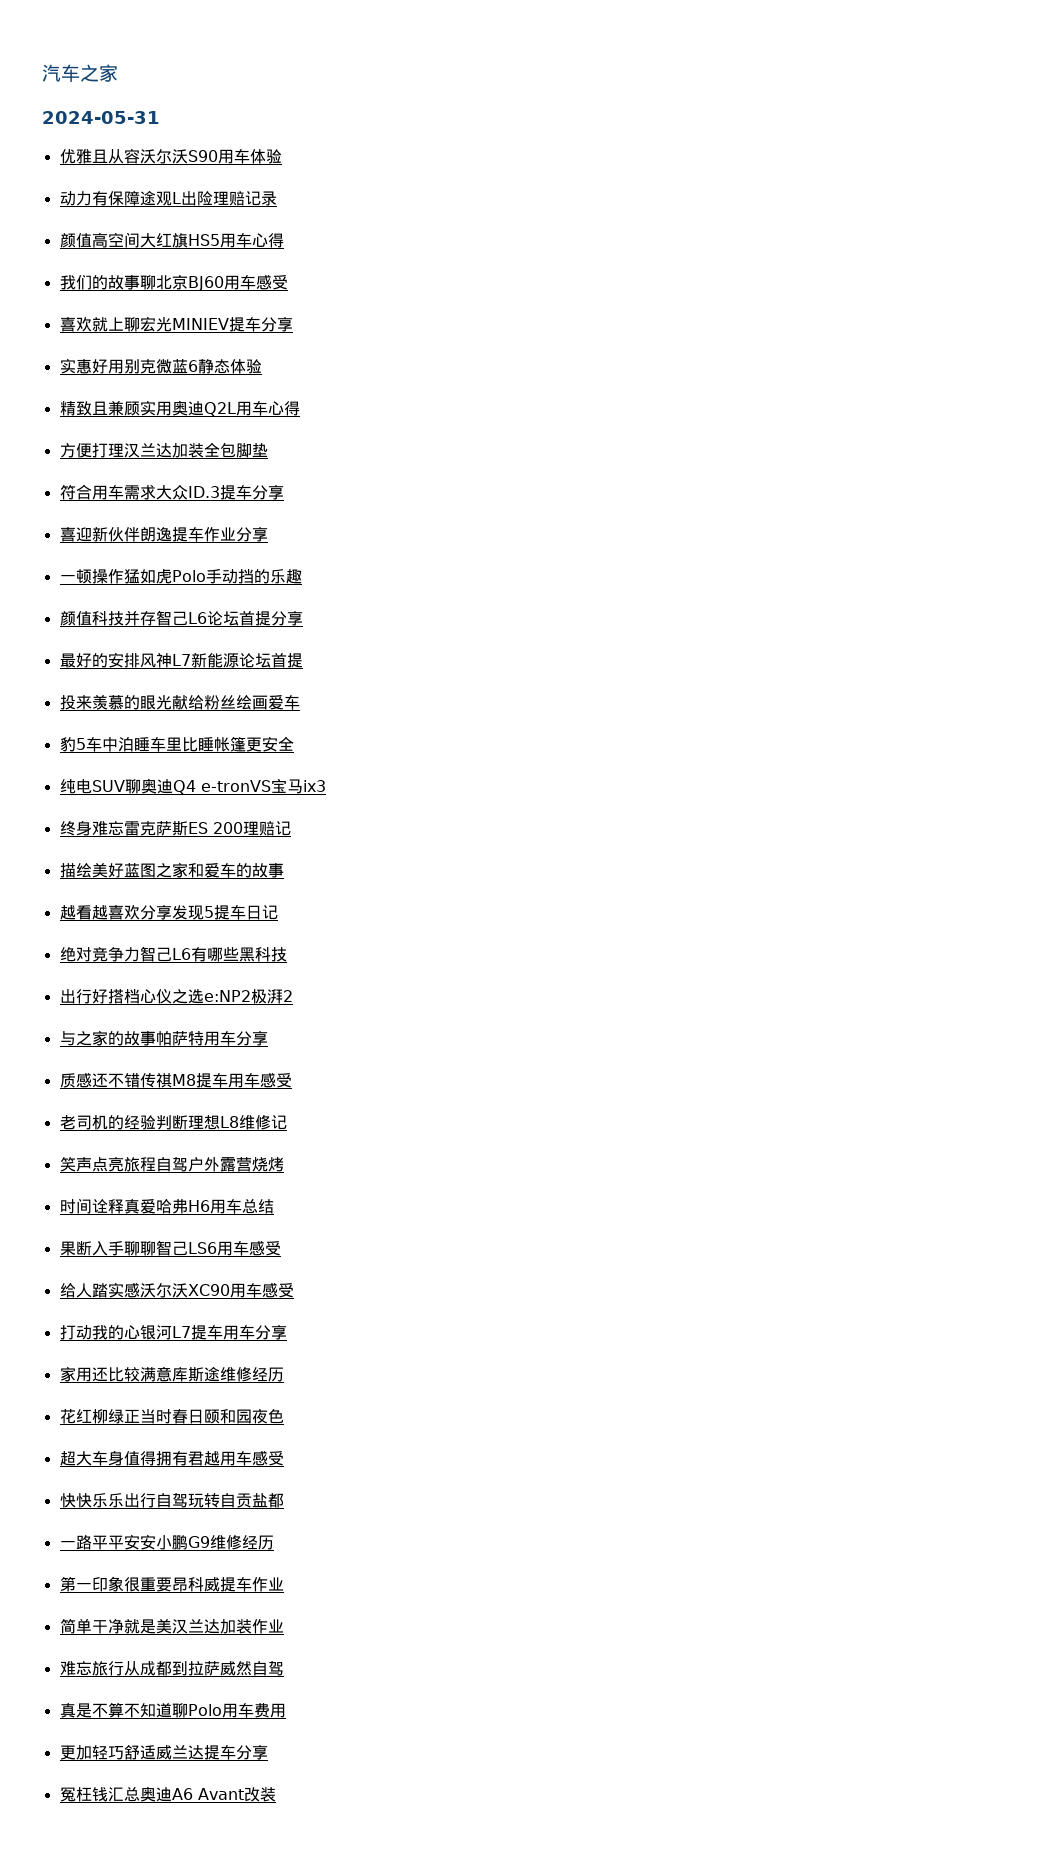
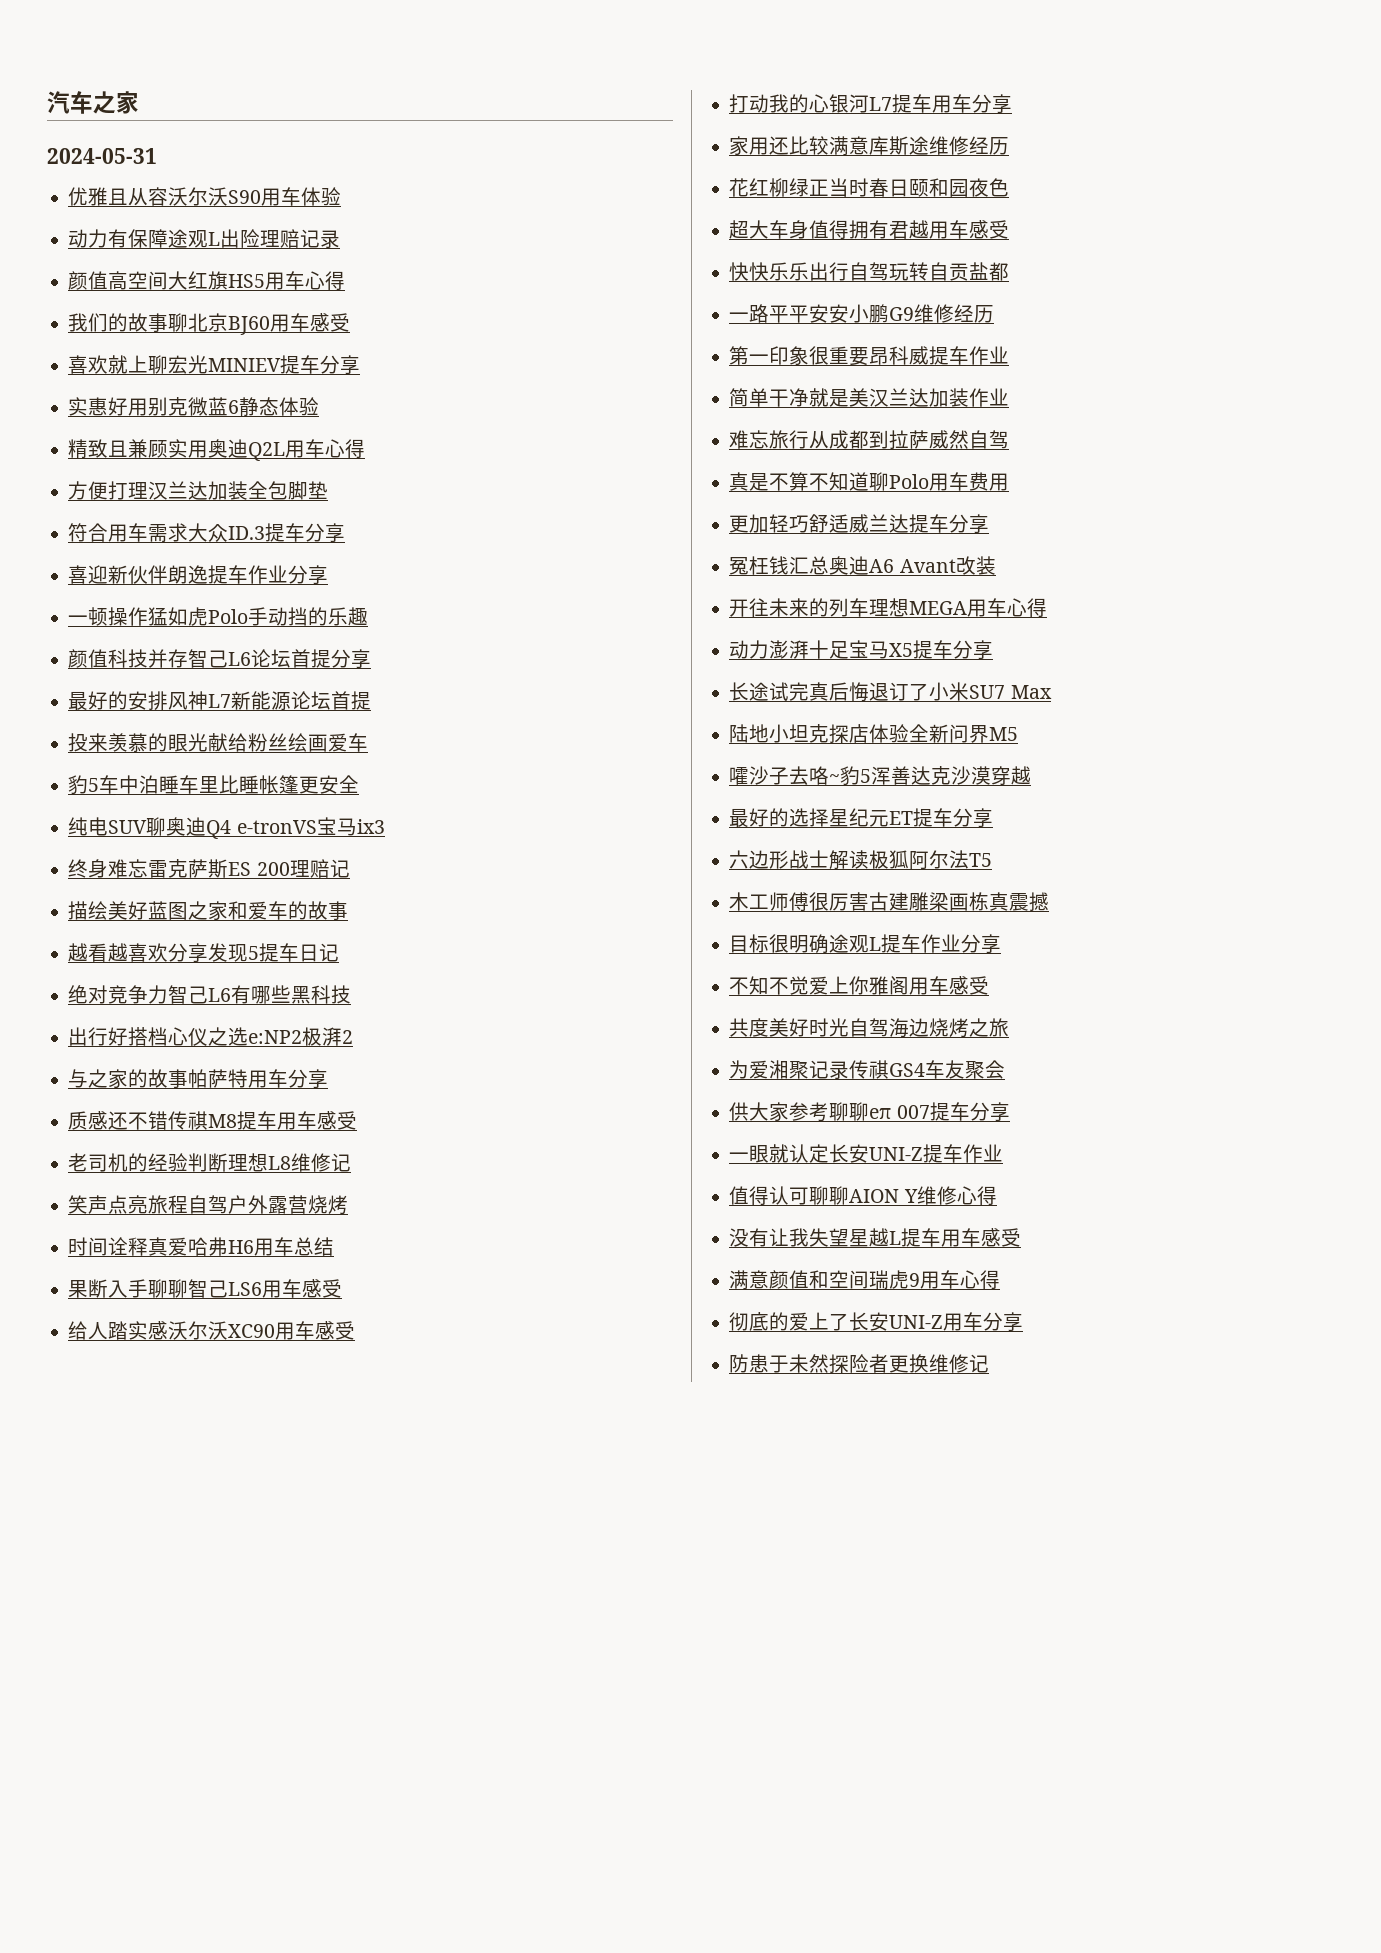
+ 开往未来的列车理想MEGA用车心得
+ 动力澎湃十足宝马X5提车分享
+ 长途试完真后悔退订了小米SU7 Max
+ 陆地小坦克探店体验全新问界M5
+ 嚯沙子去咯~豹5浑善达克沙漠穿越
+ 最好的选择星纪元ET提车分享
+ 六边形战士解读极狐阿尔法T5
+ 木工师傅很厉害古建雕梁画栋真震撼
+ 目标很明确途观L提车作业分享
+ 不知不觉爱上你雅阁用车感受
+ 共度美好时光自驾海边烧烤之旅
+ 为爱湘聚记录传祺GS4车友聚会
+ 供大家参考聊聊eπ 007提车分享
+ 一眼就认定长安UNI-Z提车作业
+ 值得认可聊聊AION Y维修心得
+ 没有让我失望星越L提车用车感受
+ 满意颜值和空间瑞虎9用车心得
+ 彻底的爱上了长安UNI-Z用车分享
+ 防患于未然探险者更换维修记

